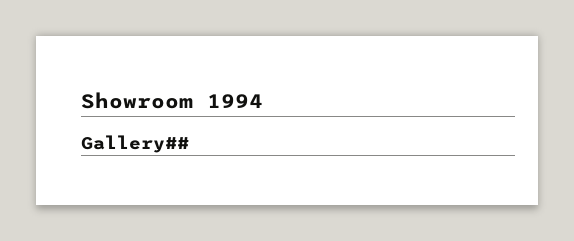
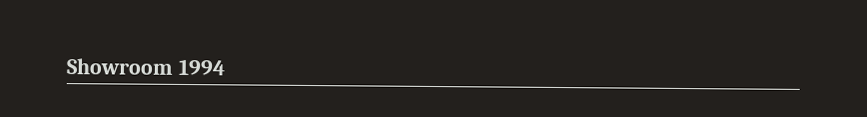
- Gallery##

